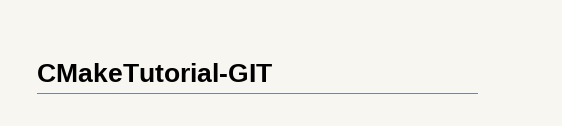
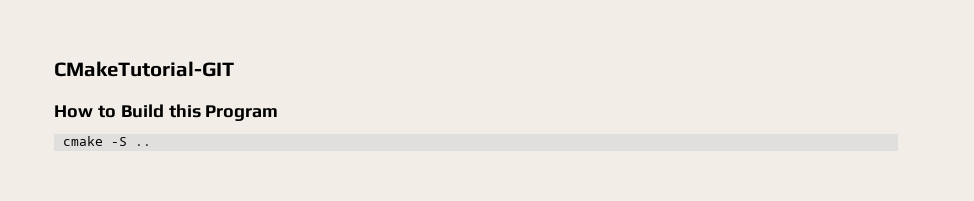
+ How to Build this Program
+ cmake -S ..

